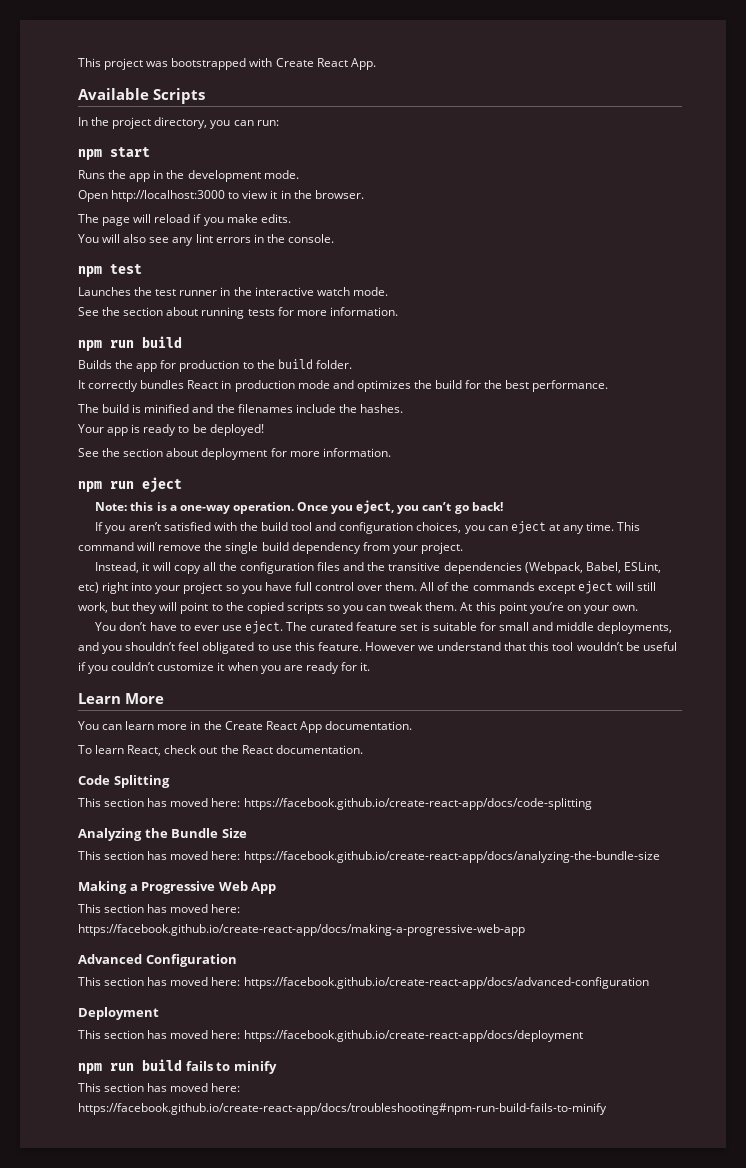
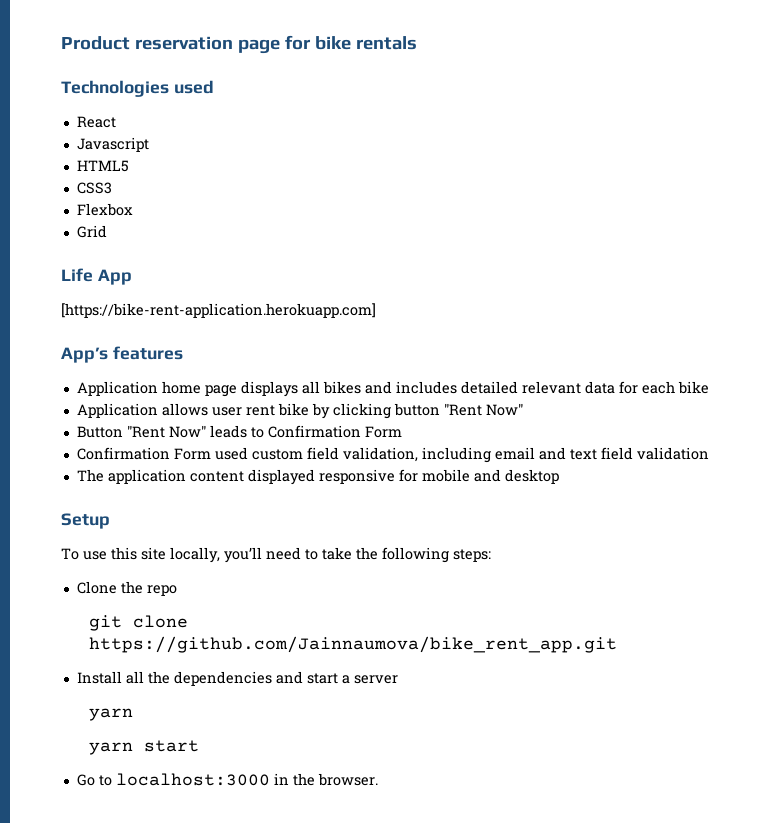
- This project was bootstrapped with Create React App.
- Available Scripts
- In the project directory, you can run:
- npm start
- Runs the app in the development mode.
- Open http://localhost:3000 to view it in the browser.
- The page will reload if you make edits.
- You will also see any lint errors in the console.
- npm test
- Launches the test runner in the interactive watch mode.
- See the section about running tests for more information.
- npm run build
- Builds the app for production to the build folder.
- It correctly bundles React in production mode and optimizes the build for the best performance.
- The build is minified and the filenames include the hashes.
- Your app is ready to be deployed!
- See the section about deployment for more information.
- npm run eject
- Note: this is a one-way operation. Once you eject, you can’t go back!
- If you aren’t satisfied with the build tool and configuration choices, you can eject at any time. This command will remove the single build dependency from your project.
- Instead, it will copy all the configuration files and the transitive dependencies (Webpack, Babel, ESLint, etc) right into your project so you have full control over them. All of the commands except eject will still work, but they will point to the copied scripts so you can tweak them. At this point you’re on your own.
- You don’t have to ever use eject. The curated feature set is suitable for small and middle deployments, and you shouldn’t feel obligated to use this feature. However we understand that this tool wouldn’t be useful if you couldn’t customize it when you are ready for it.
- Learn More
- You can learn more in the Create React App documentation.
- To learn React, check out the React documentation.
- Code Splitting
- This section has moved here: https://facebook.github.io/create-react-app/docs/code-splitting
- Analyzing the Bundle Size
- This section has moved here: https://facebook.github.io/create-react-app/docs/analyzing-the-bundle-size
- Making a Progressive Web App
- This section has moved here: https://facebook.github.io/create-react-app/docs/making-a-progressive-web-app
- Advanced Configuration
- This section has moved here: https://facebook.github.io/create-react-app/docs/advanced-configuration
- Deployment
- This section has moved here: https://facebook.github.io/create-react-app/docs/deployment
- npm run build fails to minify
- This section has moved here: https://facebook.github.io/create-react-app/docs/troubleshooting#npm-run-build-fails-to-minify
+ Product reservation page for bike rentals
+ Technologies used
+ React
+ Javascript
+ HTML5
+ CSS3
+ Flexbox
+ Grid
+ Life App
+ [https://bike-rent-application.herokuapp.com]
+ App’s features
+ Application home page displays all bikes and includes detailed relevant data for each bike
+ Application allows user rent bike by clicking button "Rent Now"
+ Button "Rent Now" leads to Confirmation Form
+ Confirmation Form used custom field validation, including email and text field validation
+ The application content displayed responsive for mobile and desktop
+ Setup
+ To use this site locally, you’ll need to take the following steps:
+ Clone the repo
+ git clone https://github.com/Jainnaumova/bike_rent_app.git
+ Install all the dependencies and start a server
+ yarn
+ yarn start
+ Go to localhost:3000 in the browser.

